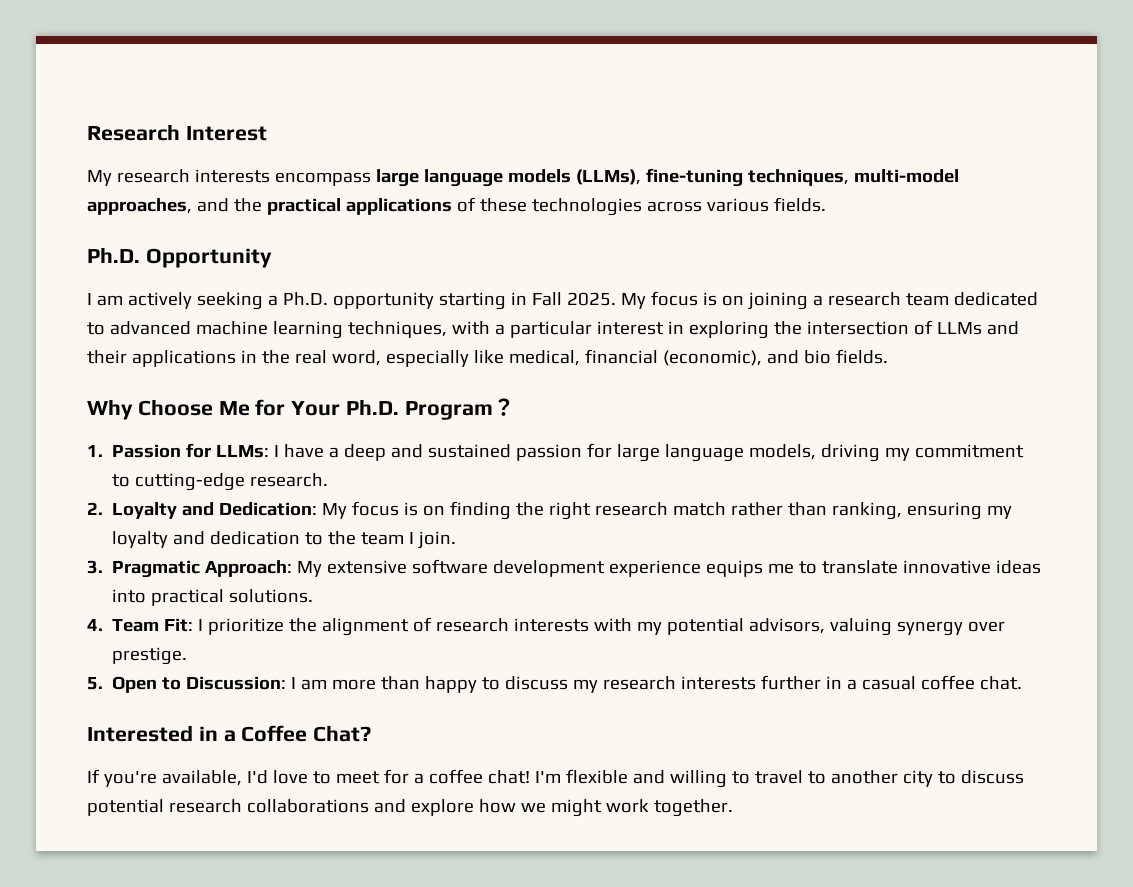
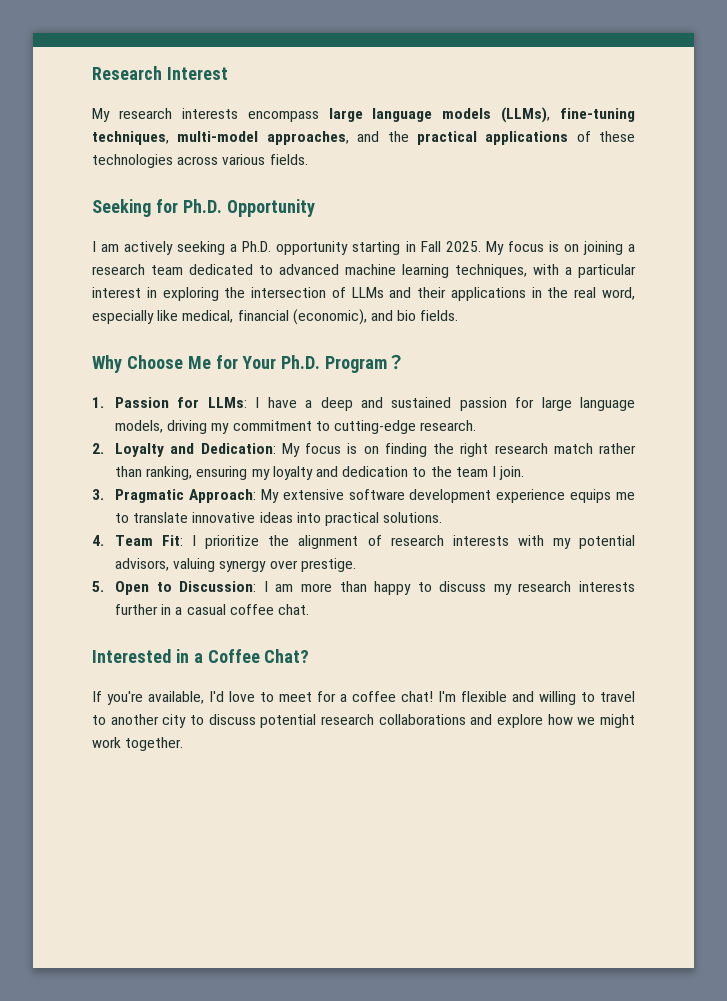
- Ph.D. Opportunity
+ Seeking for Ph.D. Opportunity

